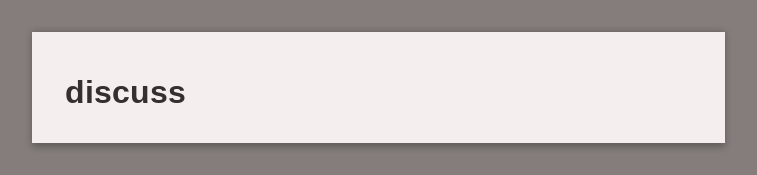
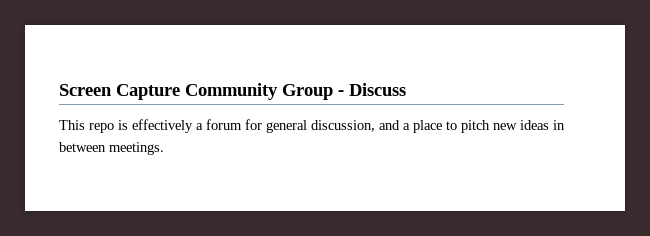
- discuss
+ Screen Capture Community Group - Discuss
+ This repo is effectively a forum for general discussion, and a place to pitch new ideas in between meetings.

